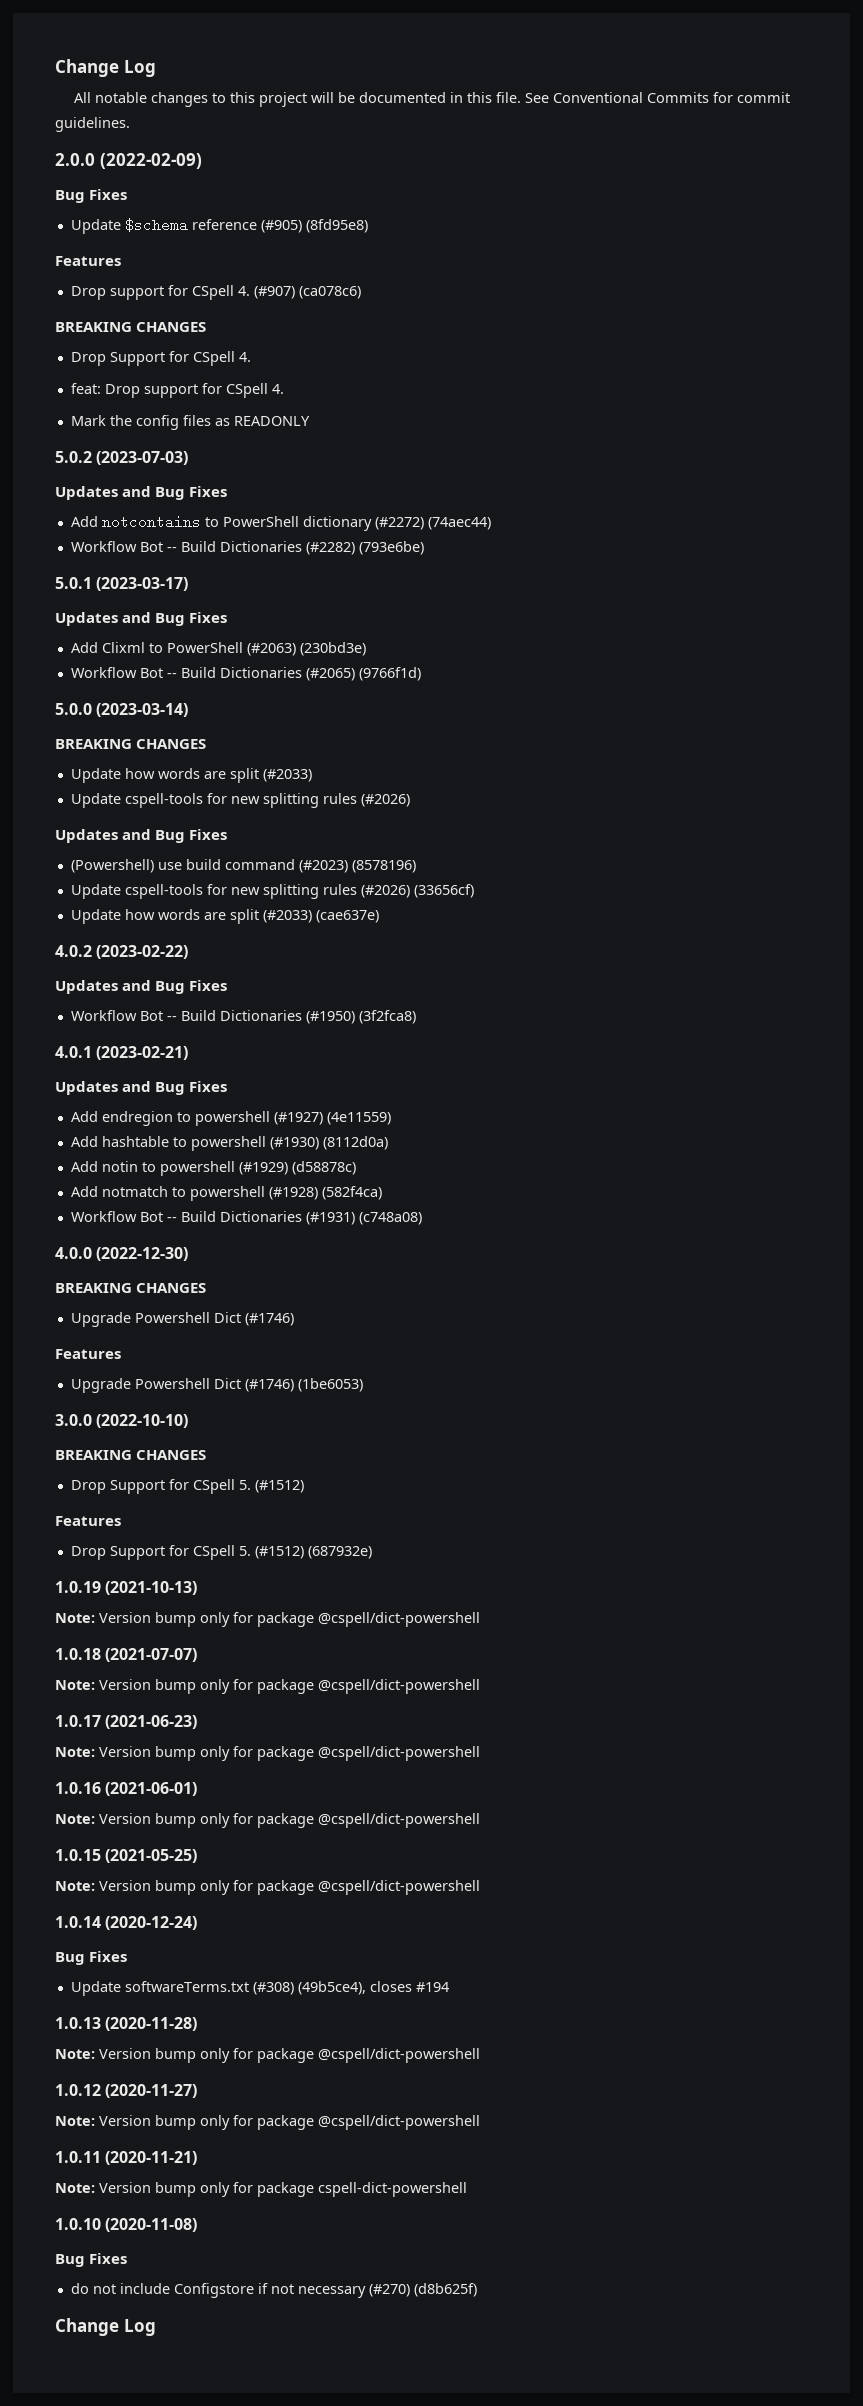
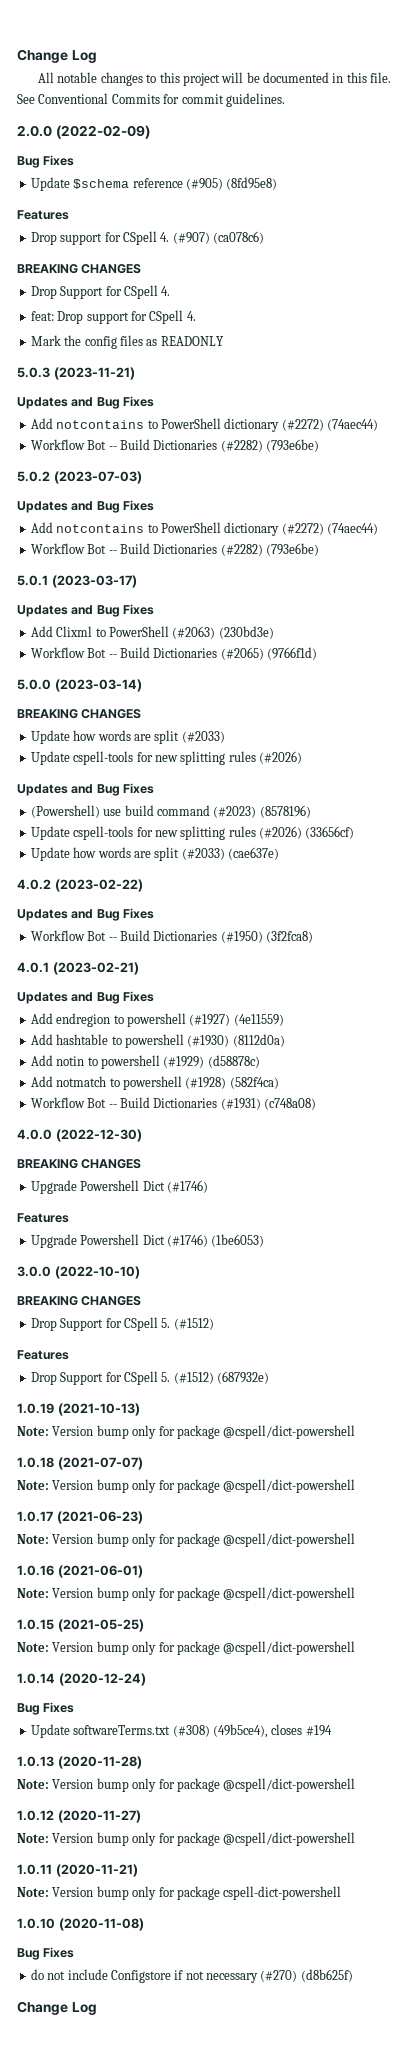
+ 5.0.3 (2023-11-21)
+ Updates and Bug Fixes
+ Add notcontains to PowerShell dictionary (#2272) (74aec44)
+ Workflow Bot -- Build Dictionaries (#2282) (793e6be)

